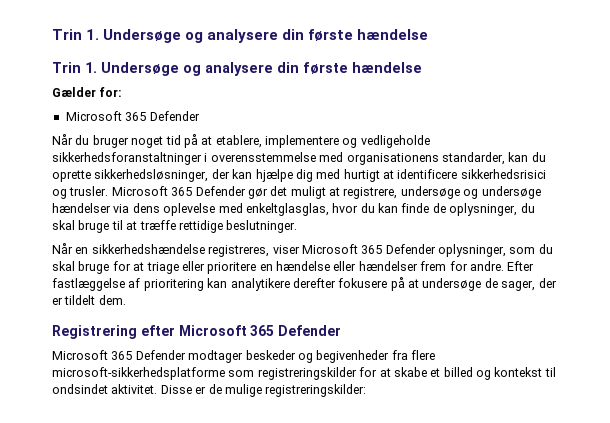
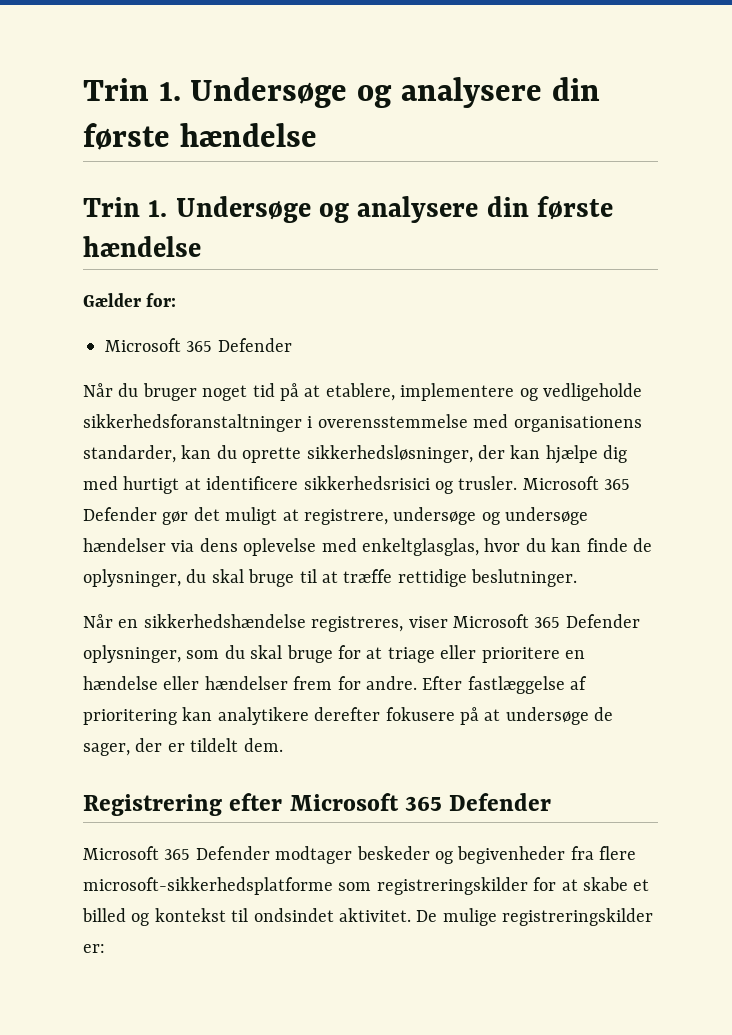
- Disse er de mulige registreringskilder:
+ De mulige registreringskilder er:

